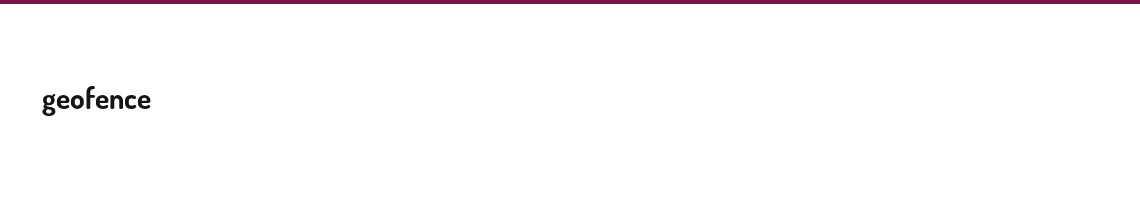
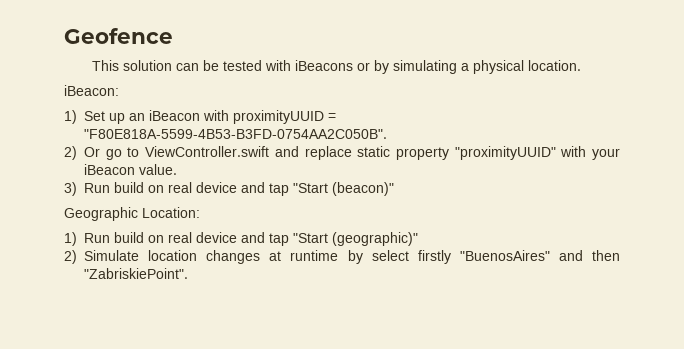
- geofence
+ Geofence
+ This solution can be tested with iBeacons or by simulating a physical location.
+ iBeacon:
+ 1) Set up an iBeacon with proximityUUID = "F80E818A-5599-4B53-B3FD-0754AA2C050B".
+ 2) Or go to ViewController.swift and replace static property "proximityUUID" with your iBeacon value.
+ 3) Run build on real device and tap "Start (beacon)"
+ Geographic Location:
+ 1) Run build on real device and tap "Start (geographic)"
+ 2) Simulate location changes at runtime by select firstly "BuenosAires" and then "ZabriskiePoint".

